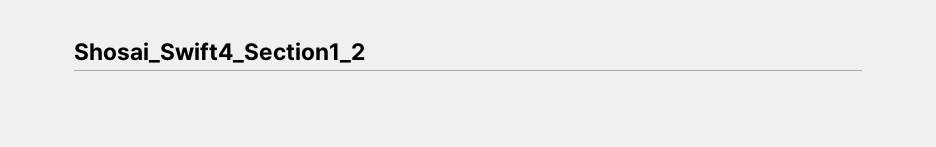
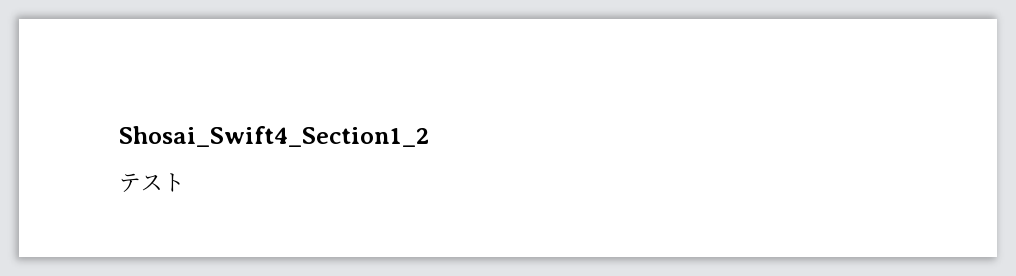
+ テスト

